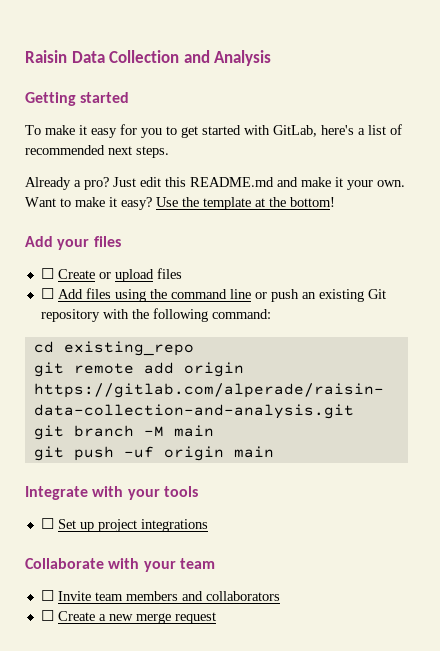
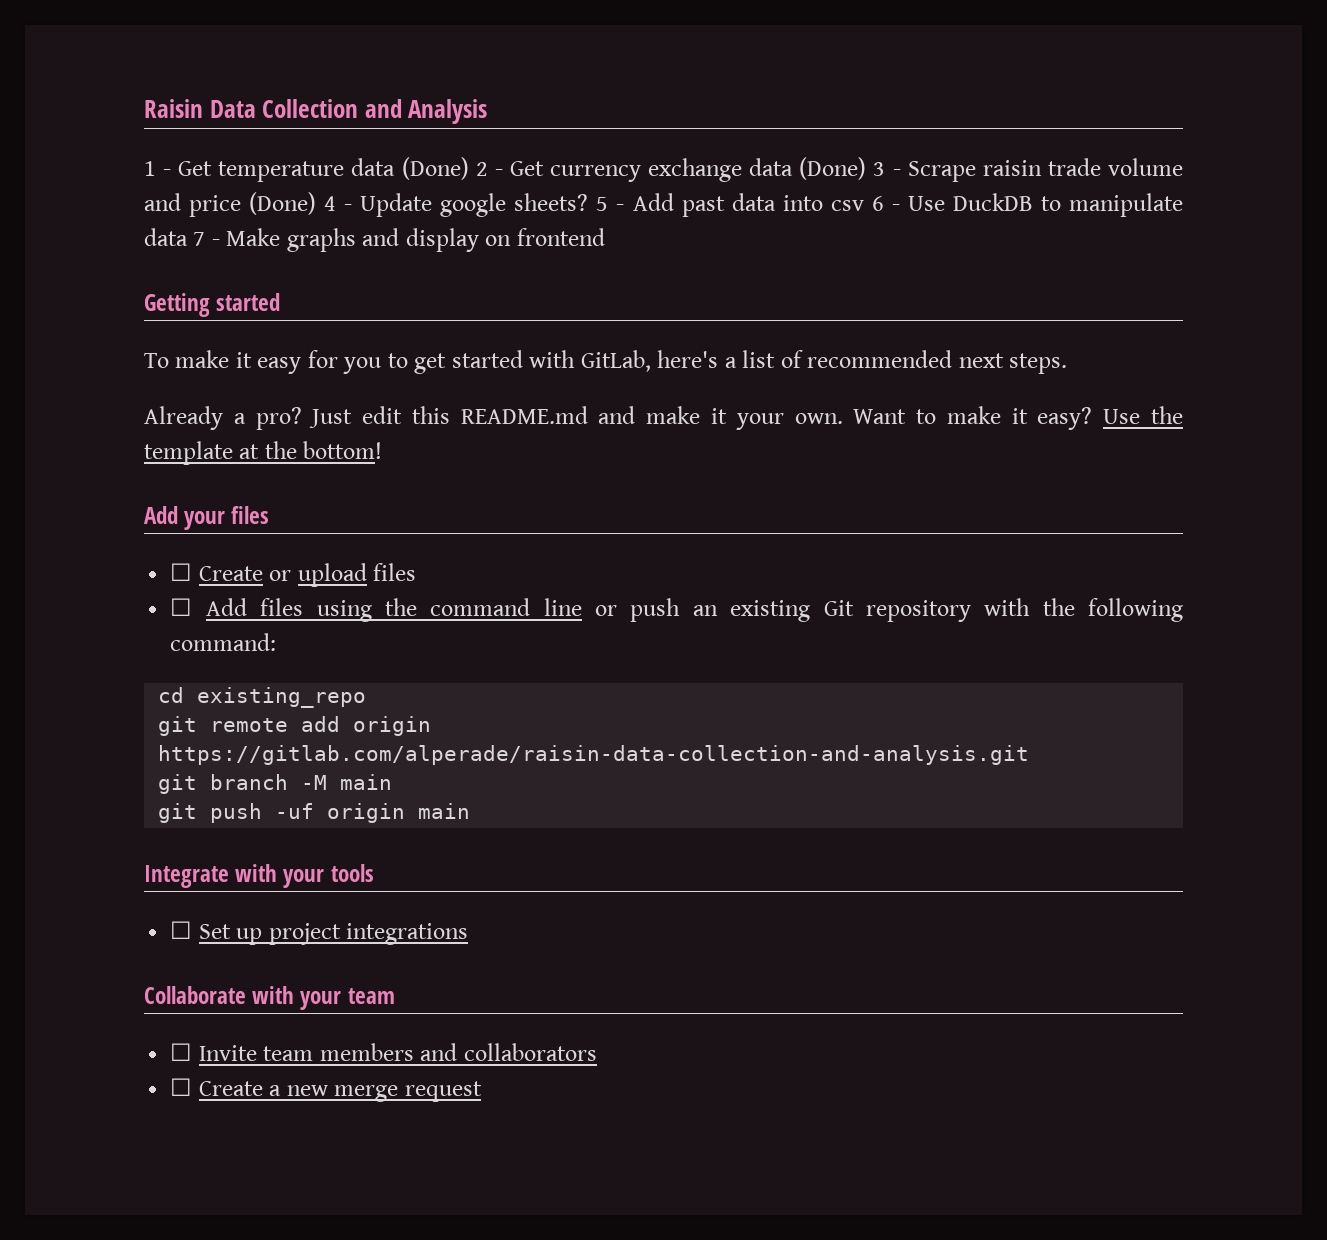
+ 1 - Get temperature data (Done) 2 - Get currency exchange data (Done) 3 - Scrape raisin trade volume and price (Done) 4 - Update google sheets? 5 - Add past data into csv 6 - Use DuckDB to manipulate data 7 - Make graphs and display on frontend

